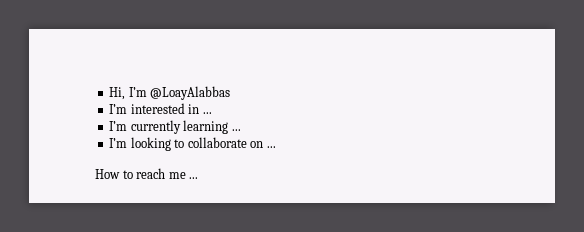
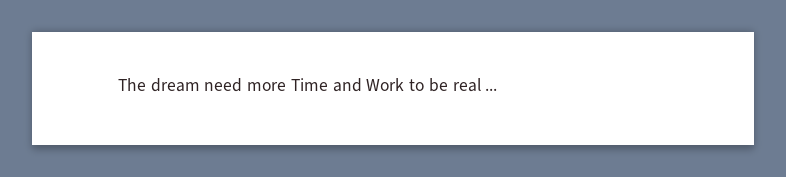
- Hi, I’m @LoayAlabbas
- I’m interested in ...
- I’m currently learning ...
- I’m looking to collaborate on ...
- How to reach me ...
+ The dream need more Time and Work to be real ...

